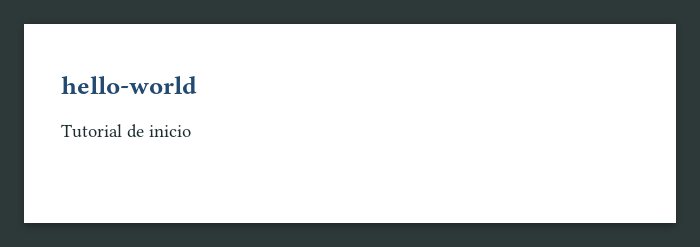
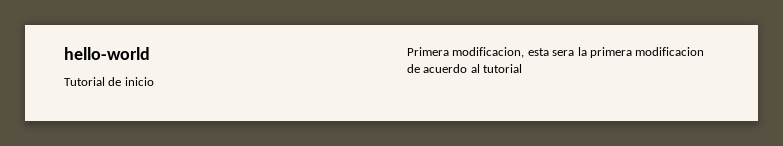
+ Primera modificacion, esta sera la primera modificacion de acuerdo al tutorial

